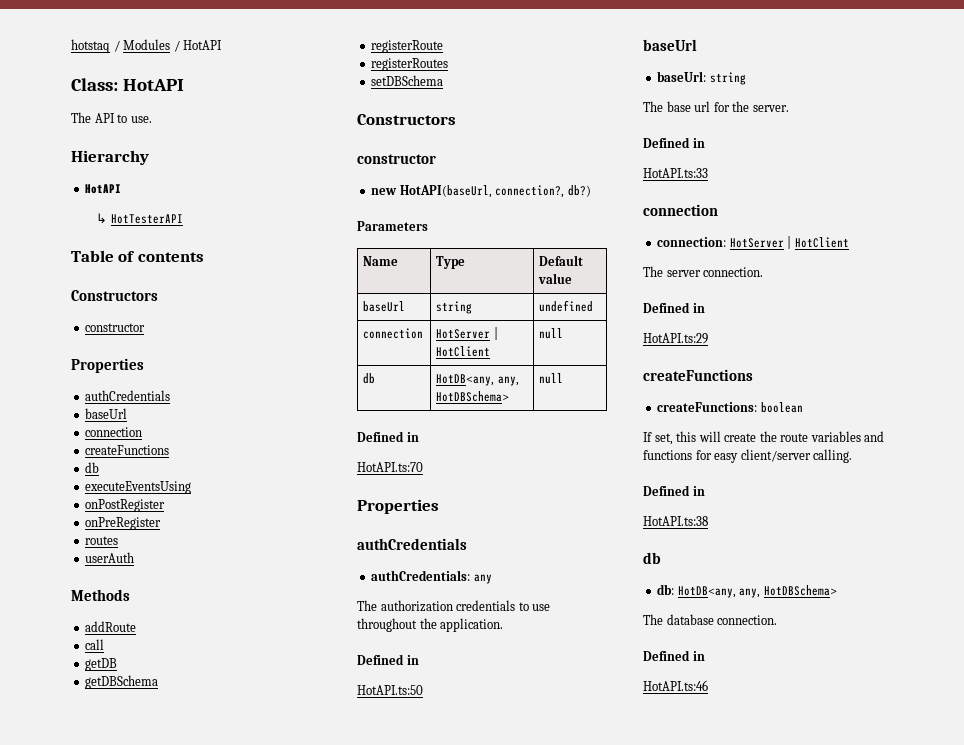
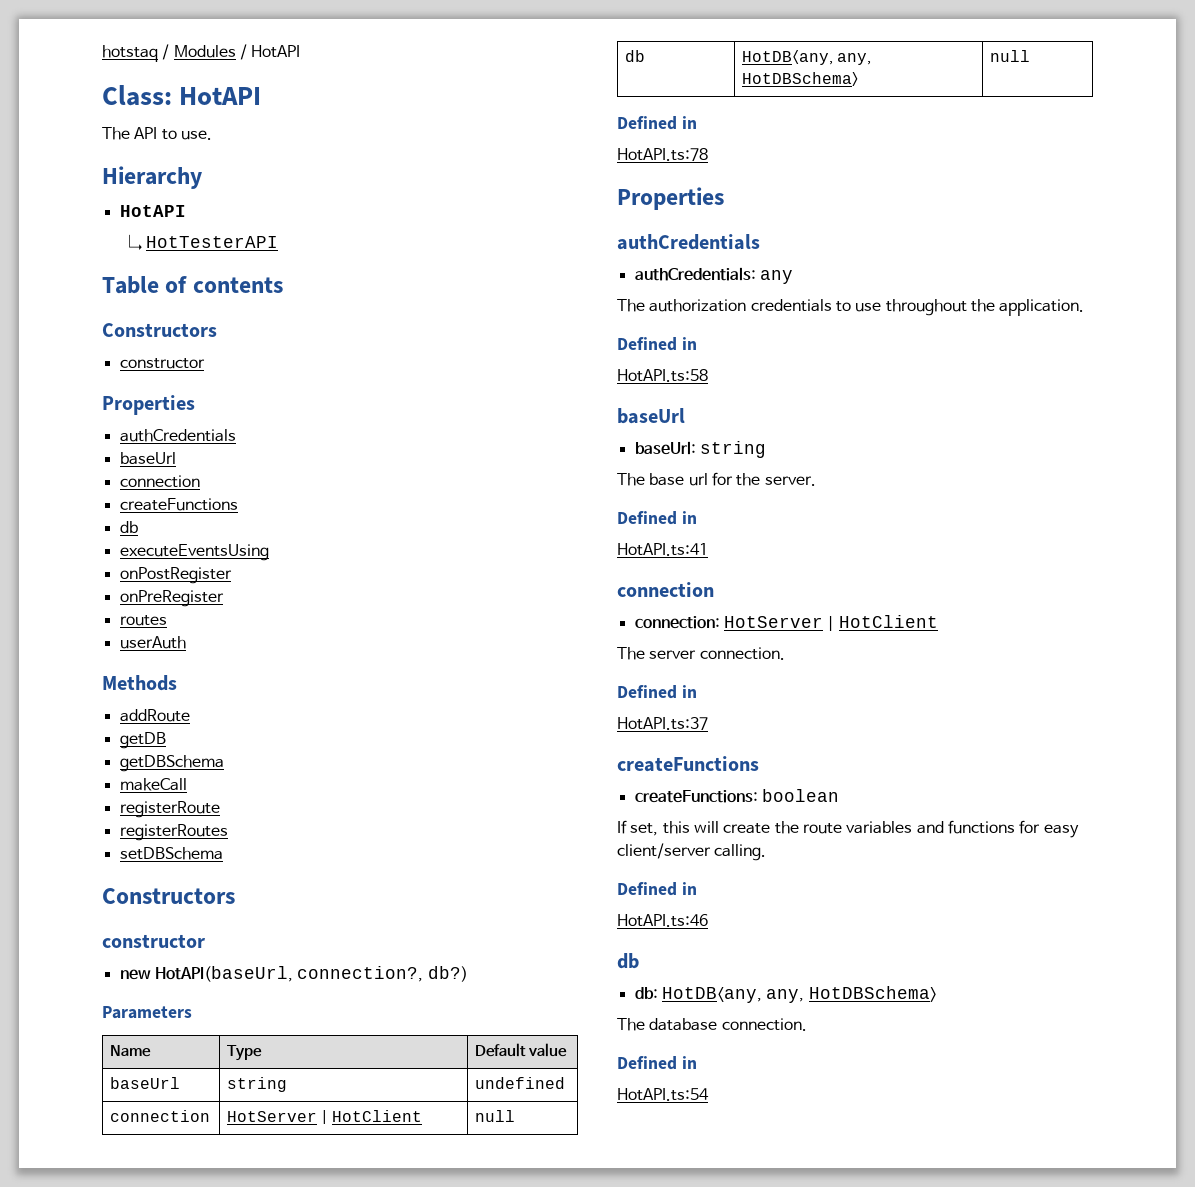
- call
+ makeCall
- HotAPI.ts:70
+ HotAPI.ts:78
- HotAPI.ts:50
+ HotAPI.ts:58
- HotAPI.ts:33
+ HotAPI.ts:41
- HotAPI.ts:29
+ HotAPI.ts:37
- HotAPI.ts:38
+ HotAPI.ts:46
- HotAPI.ts:46
+ HotAPI.ts:54

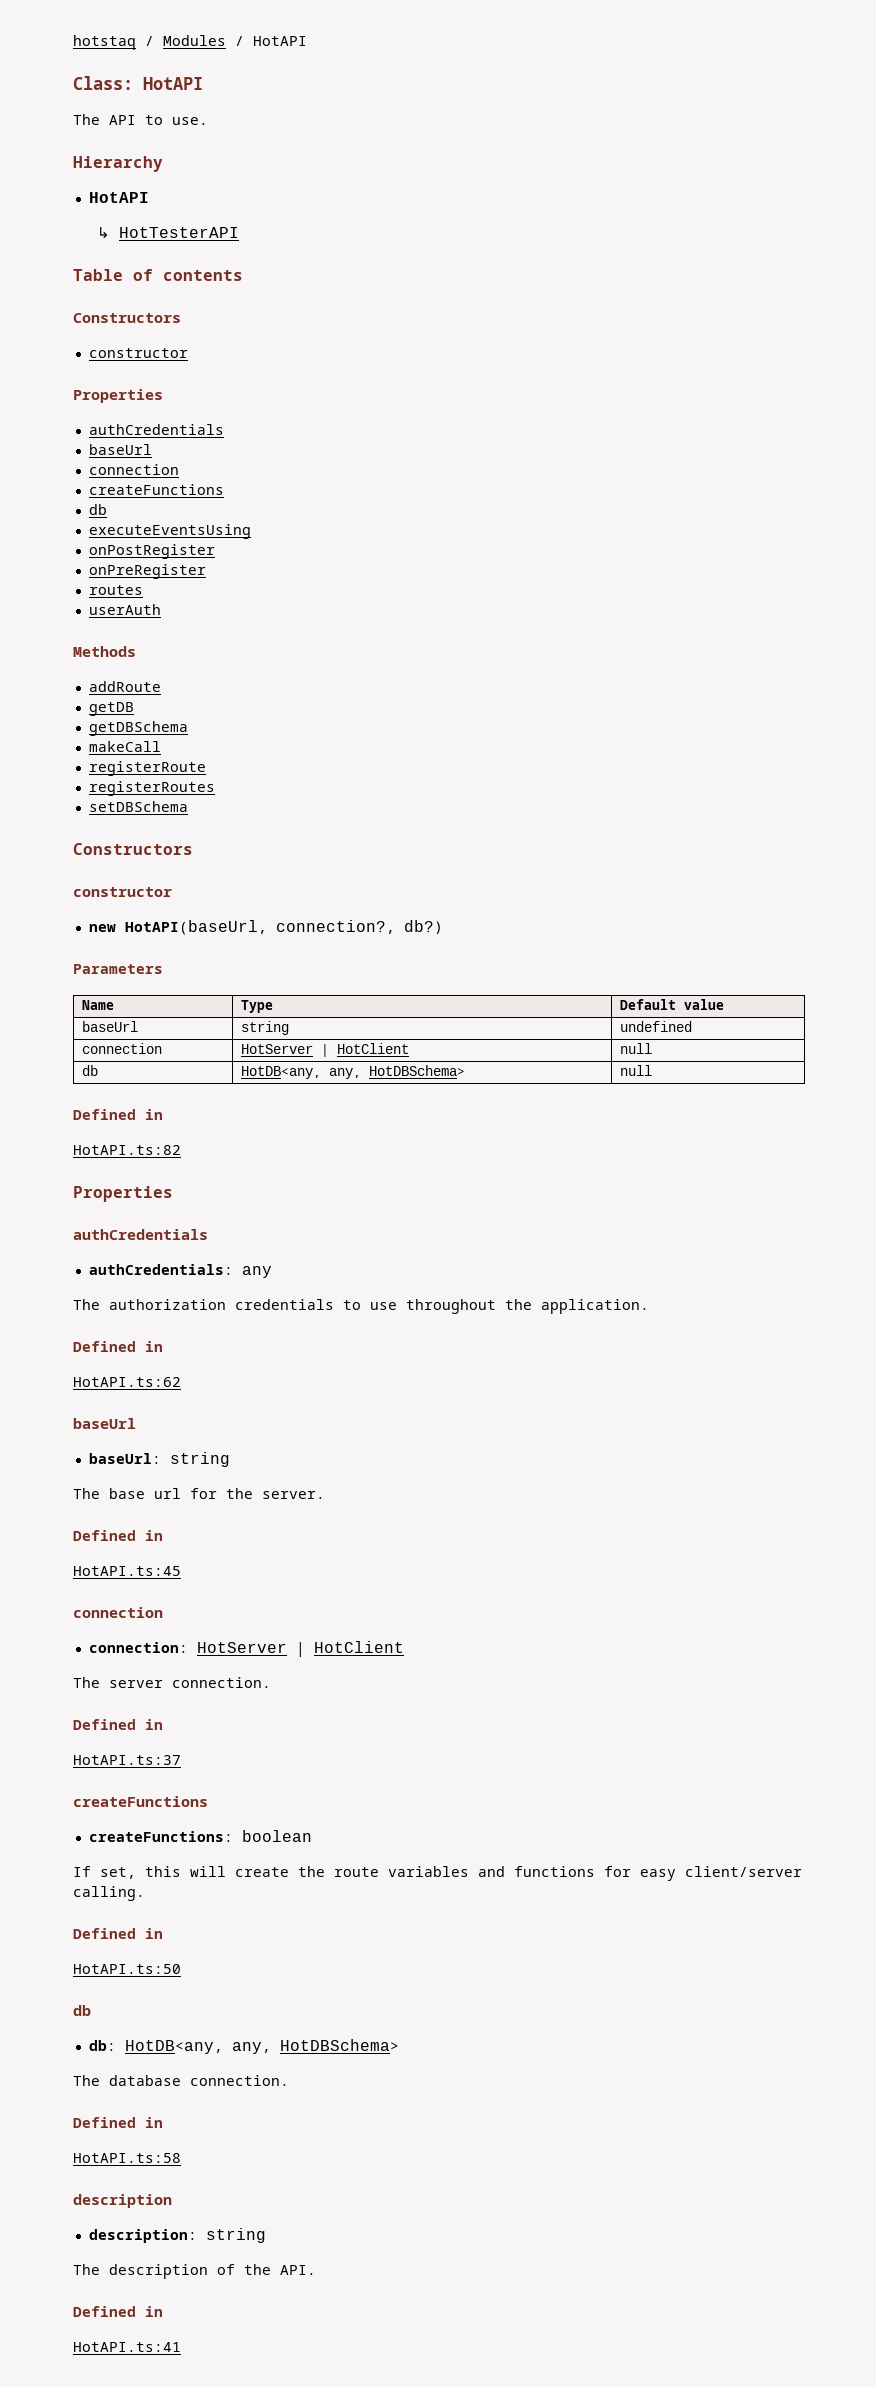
- HotAPI.ts:78
+ HotAPI.ts:82
- HotAPI.ts:58
+ HotAPI.ts:62
- HotAPI.ts:41
+ HotAPI.ts:45
- HotAPI.ts:46
+ HotAPI.ts:50
- HotAPI.ts:54
+ HotAPI.ts:58
+ description
+ description: string
+ The description of the API.
+ Defined in
+ HotAPI.ts:41

